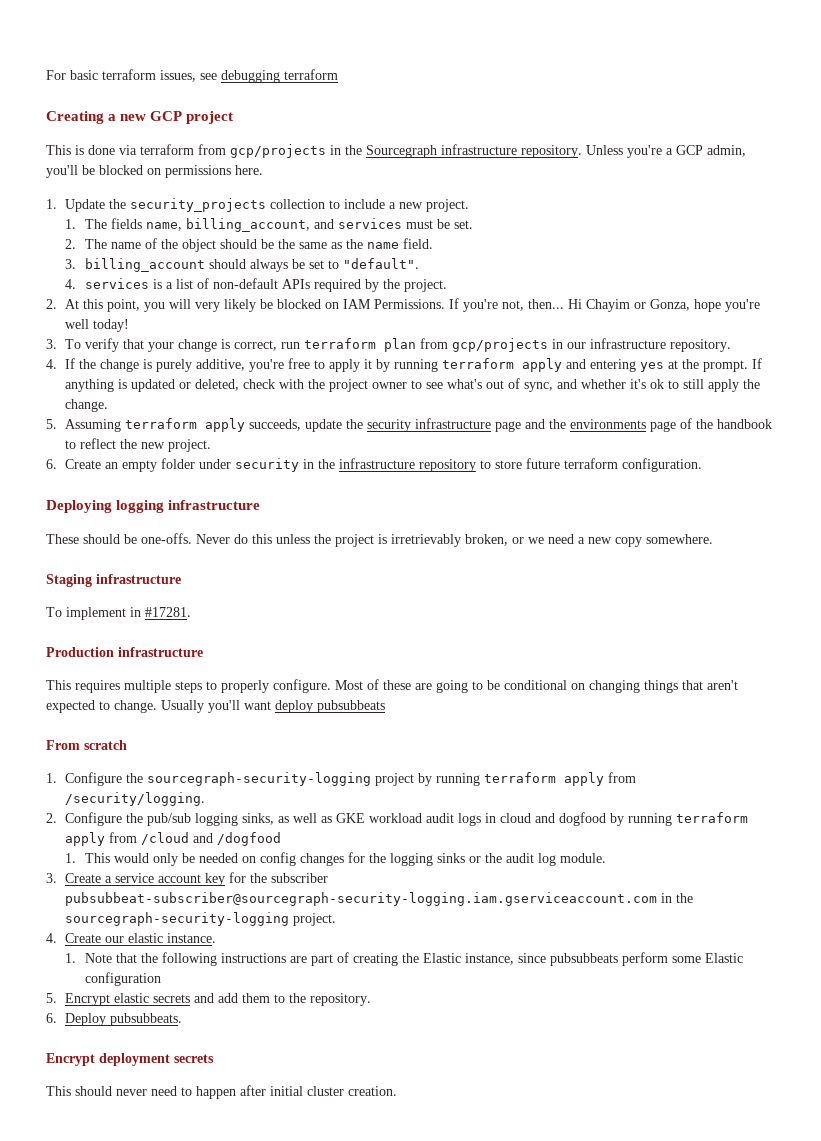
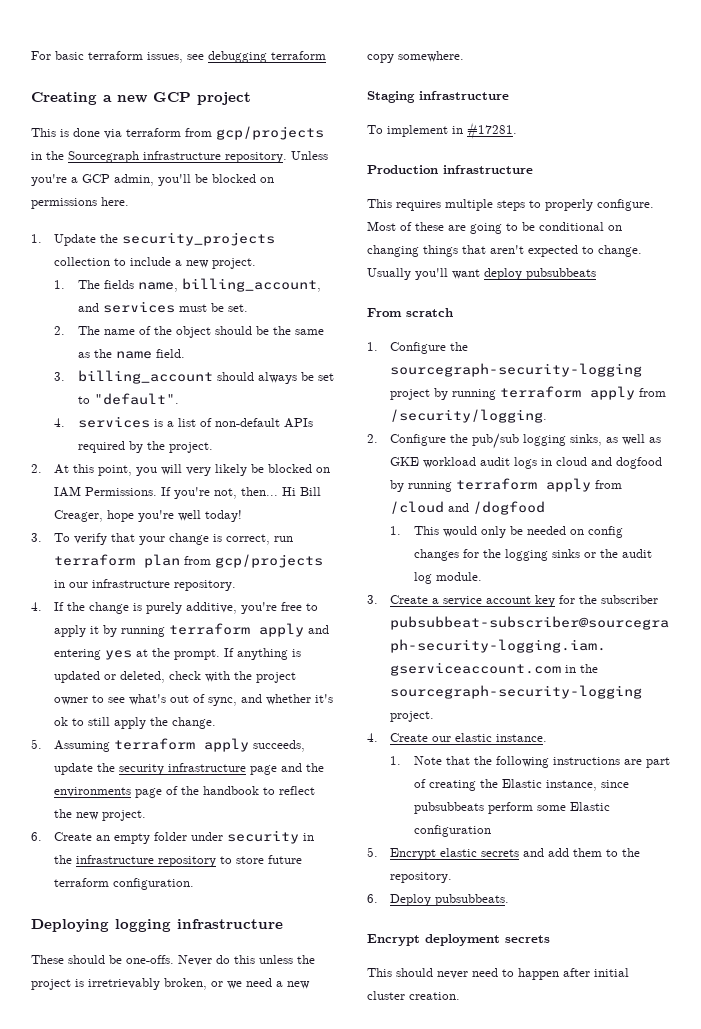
- Hi Chayim or Gonza, hope you're well today!
+ Hi Bill Creager, hope you're well today!

